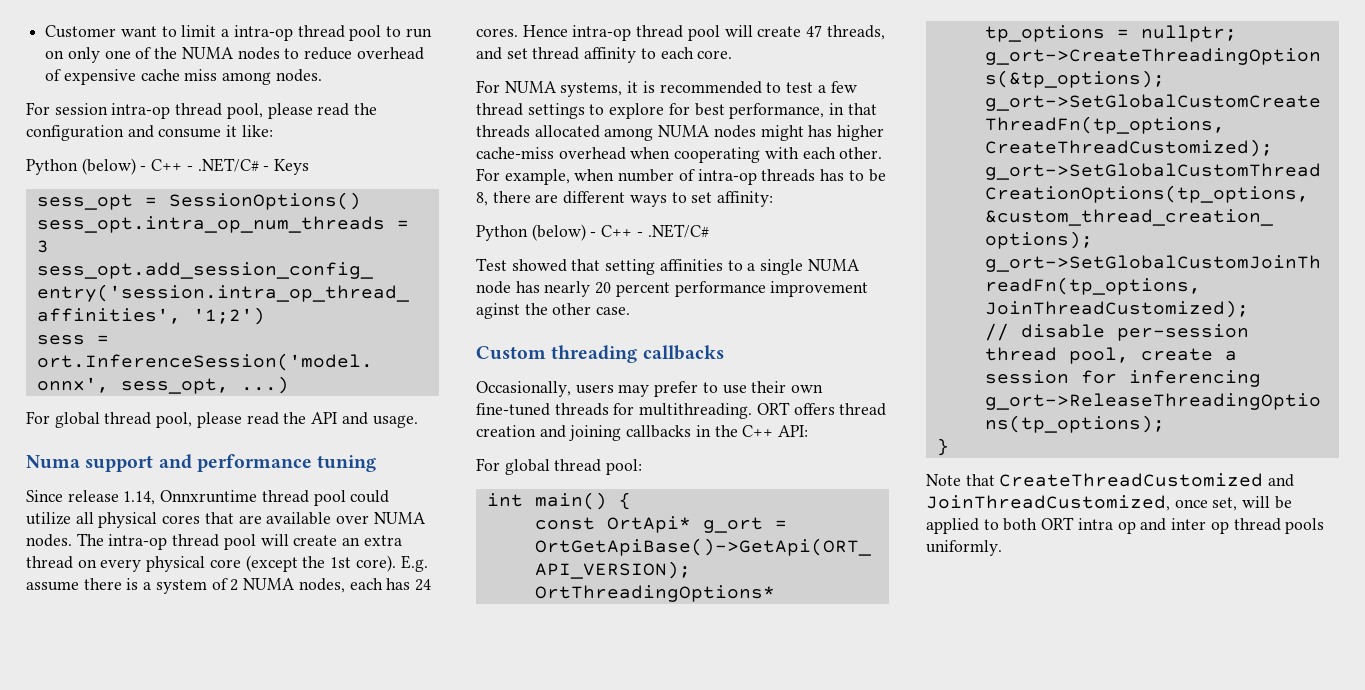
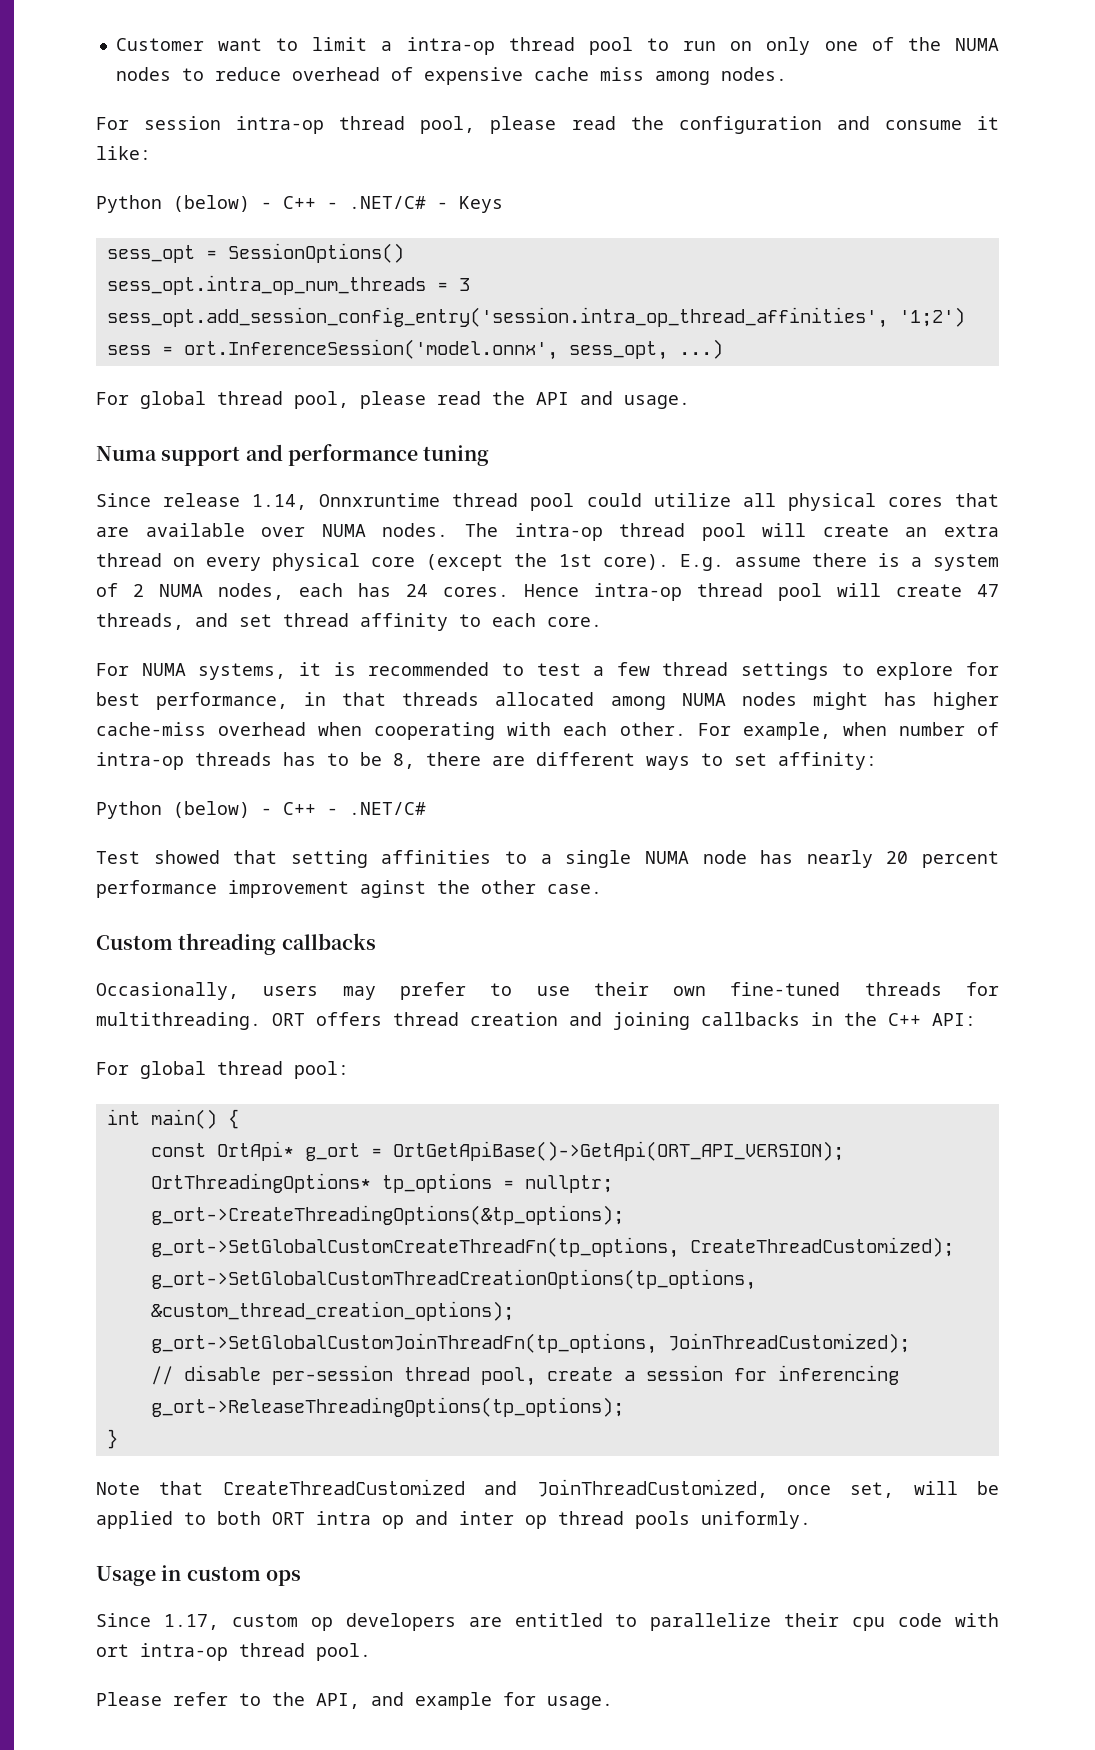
+ Usage in custom ops
+ Since 1.17, custom op developers are entitled to parallelize their cpu code with ort intra-op thread pool.
+ Please refer to the API, and example for usage.

